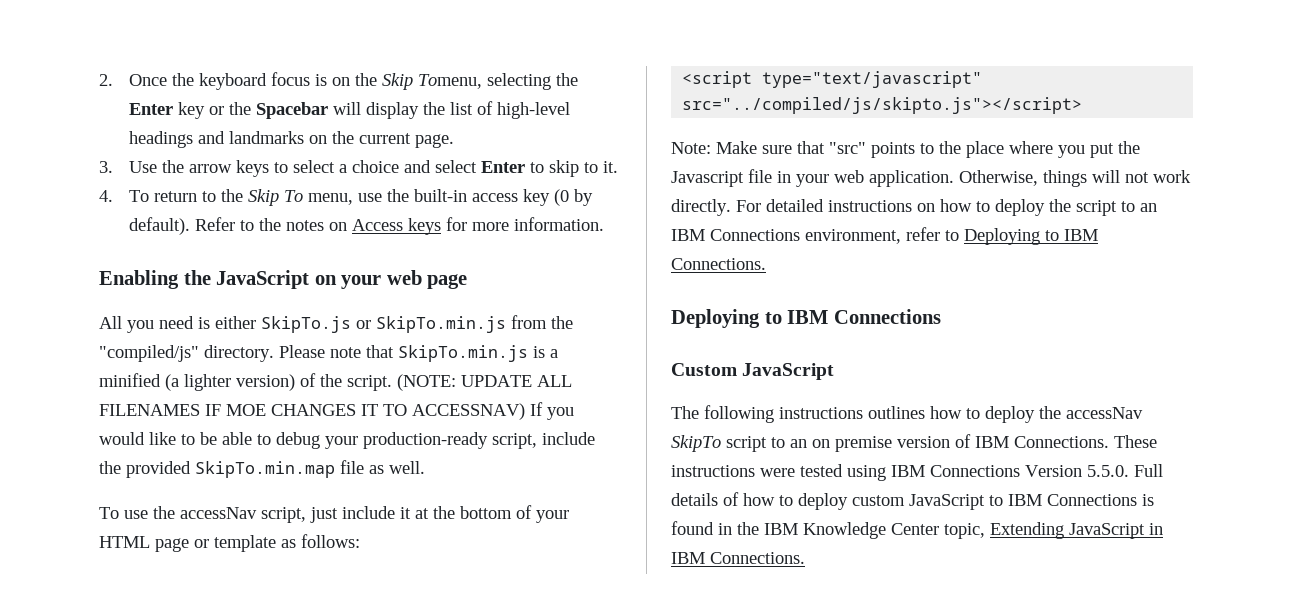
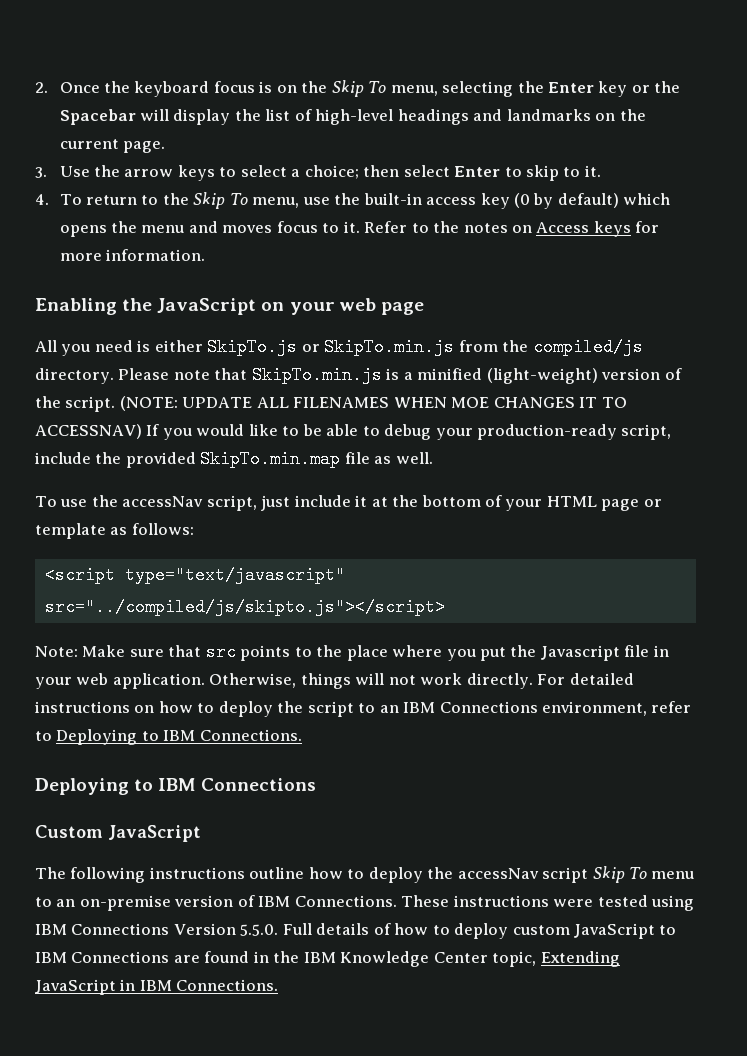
- 2. Once the keyboard focus is on the Skip Tomenu, selecting the Enter key or the Spacebar will display the list of high-level headings and landmarks on the current page.
+ 2. Once the keyboard focus is on the Skip To menu, selecting the Enter key or the Spacebar will display the list of high-level headings and landmarks on the current page.
- 3. Use the arrow keys to select a choice and select Enter to skip to it.
+ 3. Use the arrow keys to select a choice; then select Enter to skip to it.
- 4. To return to the Skip To menu, use the built-in access key (0 by default).
+ 4. To return to the Skip To menu, use the built-in access key (0 by default) which opens the menu and moves focus to it.
- All you need is either SkipTo.js or SkipTo.min.js from the "compiled/js" directory.
+ All you need is either SkipTo.js or SkipTo.min.js from the compiled/js directory.
- Please note that SkipTo.min.js is a minified (a lighter version) of the script.
+ Please note that SkipTo.min.js is a minified (light-weight) version of the script.
- (NOTE: UPDATE ALL FILENAMES IF MOE CHANGES IT TO ACCESSNAV) If you would like to be able to debug your production-ready script, include the provided SkipTo.min.map file as well.
+ (NOTE: UPDATE ALL FILENAMES WHEN MOE CHANGES IT TO ACCESSNAV) If you would like to be able to debug your production-ready script, include the provided SkipTo.min.map file as well.
- Note: Make sure that "src" points to the place where you put the Javascript file in your web application.
+ Note: Make sure that src points to the place where you put the Javascript file in your web application.
- The following instructions outlines how to deploy the accessNav SkipTo script to an on premise version of IBM Connections.
+ The following instructions outline how to deploy the accessNav script Skip To menu to an on-premise version of IBM Connections.
- These instructions were tested using IBM Connections Version 5.5.0. Full details of how to deploy custom JavaScript to IBM Connections is found in the IBM Knowledge Center topic, Extending JavaScript in IBM Connections.
+ These instructions were tested using IBM Connections Version 5.5.0. Full details of how to deploy custom JavaScript to IBM Connections are found in the IBM Knowledge Center topic, Extending JavaScript in IBM Connections.

